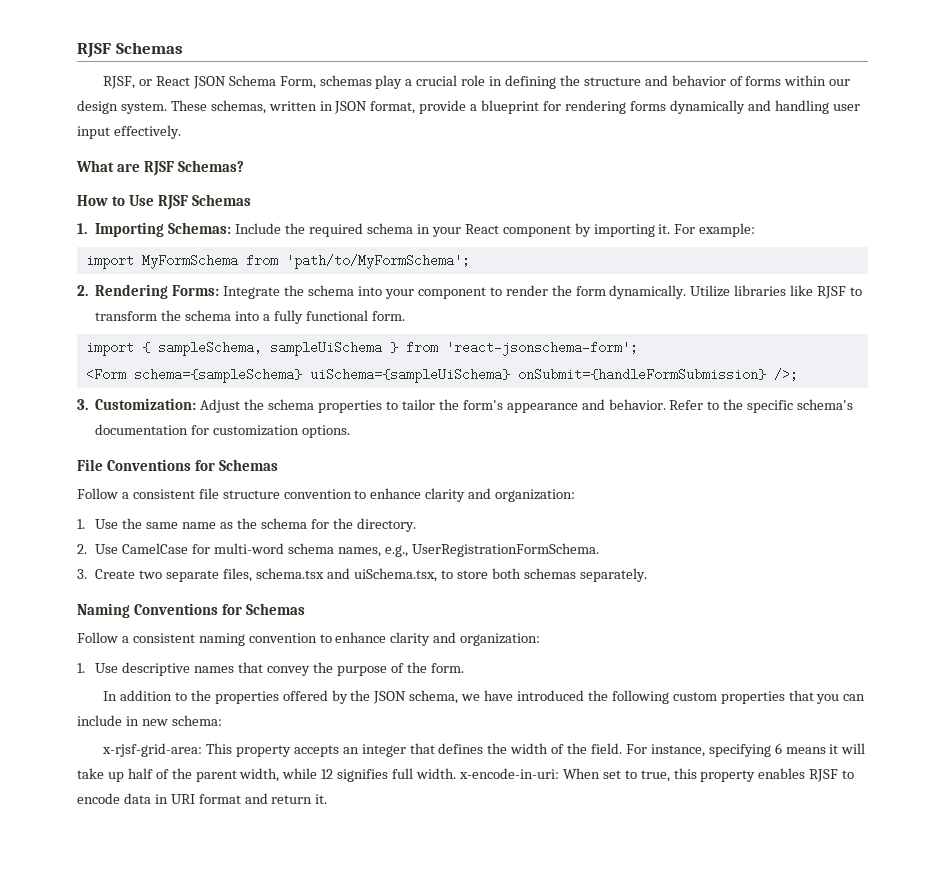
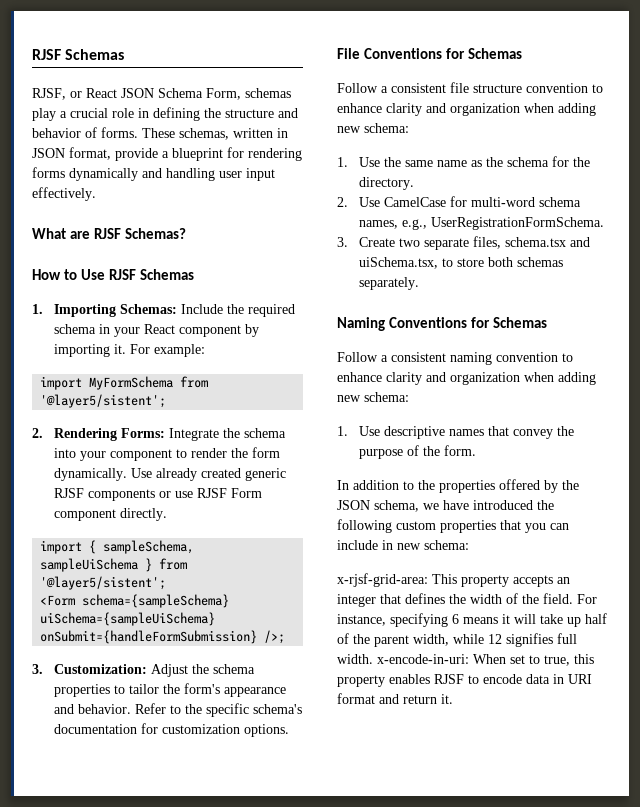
- RJSF, or React JSON Schema Form, schemas play a crucial role in defining the structure and behavior of forms within our design system.
+ RJSF, or React JSON Schema Form, schemas play a crucial role in defining the structure and behavior of forms.
- import MyFormSchema from 'path/to/MyFormSchema';
+ import MyFormSchema from '@layer5/sistent';
- Utilize libraries like RJSF to transform the schema into a fully functional form.
+ Use already created generic RJSF components or use RJSF Form component directly.
- import { sampleSchema, sampleUiSchema } from 'react-jsonschema-form';
+ import { sampleSchema, sampleUiSchema } from '@layer5/sistent';
- Follow a consistent file structure convention to enhance clarity and organization:
+ Follow a consistent file structure convention to enhance clarity and organization when adding new schema:
- Follow a consistent naming convention to enhance clarity and organization:
+ Follow a consistent naming convention to enhance clarity and organization when adding new schema:

